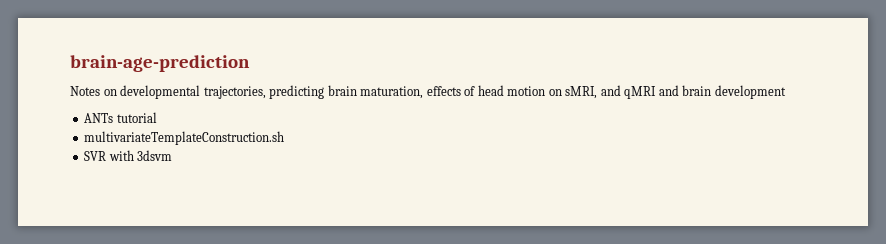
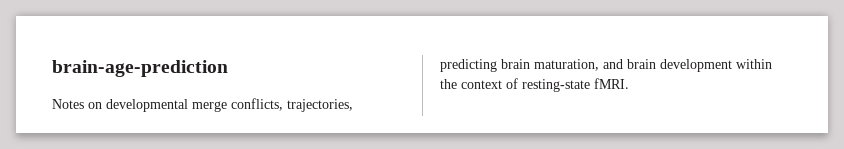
- Notes on developmental trajectories, predicting brain maturation, effects of head motion on sMRI, and qMRI and brain development
- ANTs tutorial
- multivariateTemplateConstruction.sh
- SVR with 3dsvm
+ Notes on developmental merge conflicts, trajectories, predicting brain maturation, and brain development within the context of resting-state fMRI.

